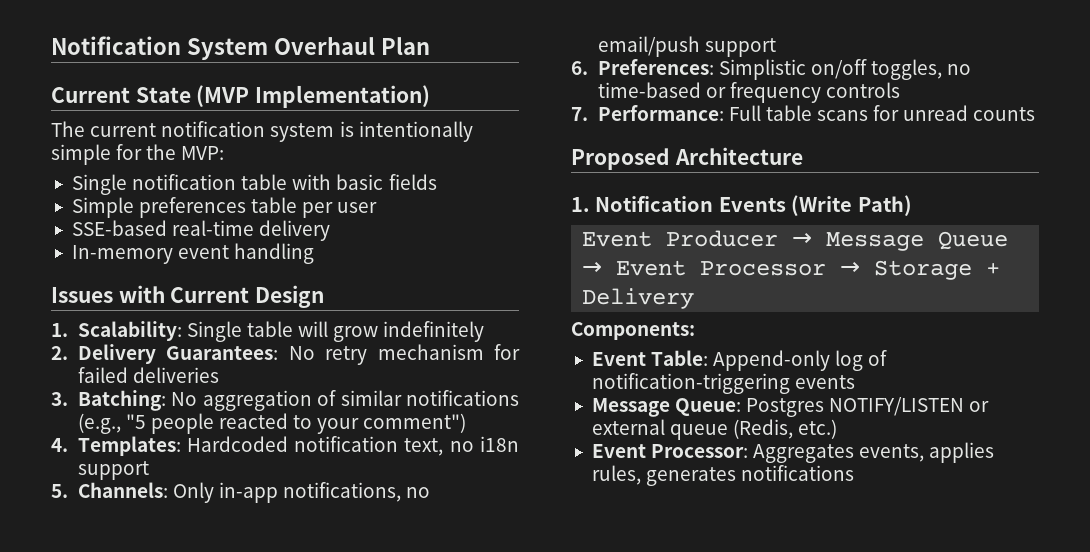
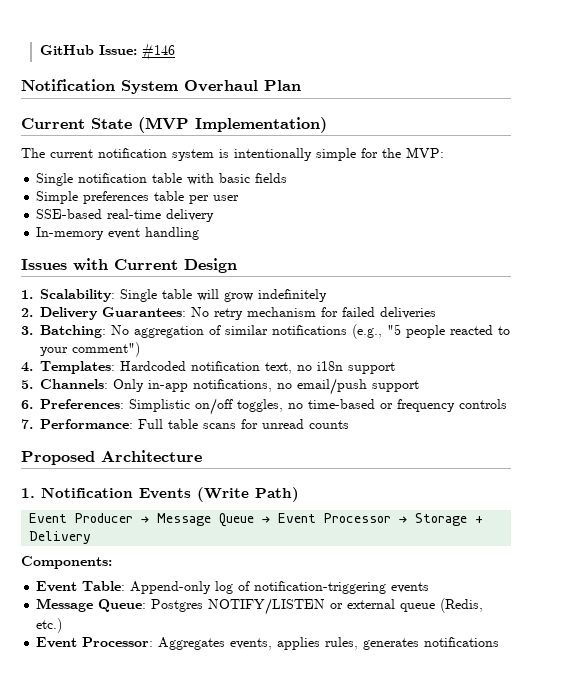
+ GitHub Issue: #146

